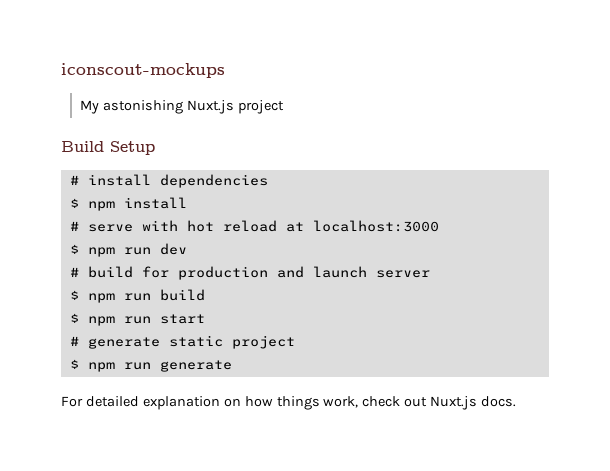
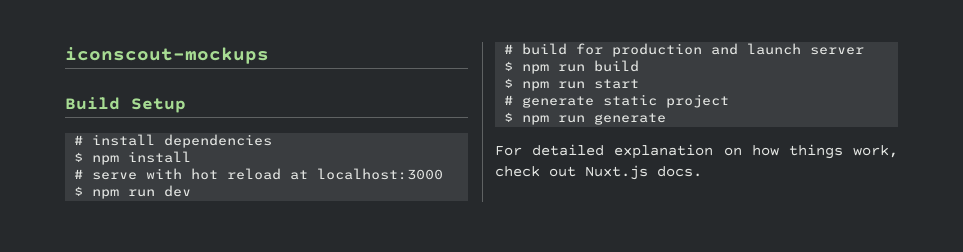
- My astonishing Nuxt.js project

